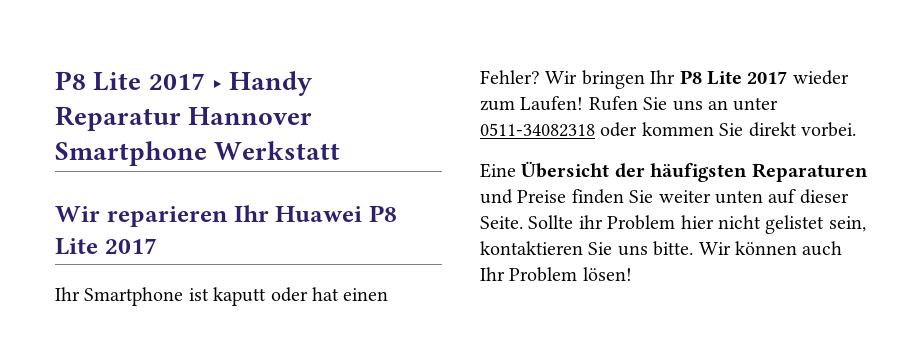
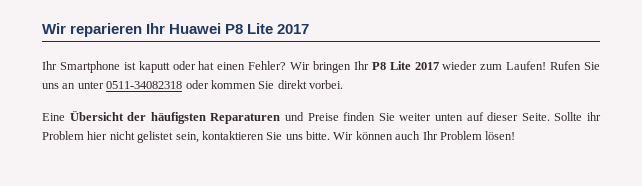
- P8 Lite 2017 ‣ Handy Reparatur Hannover Smartphone Werkstatt

